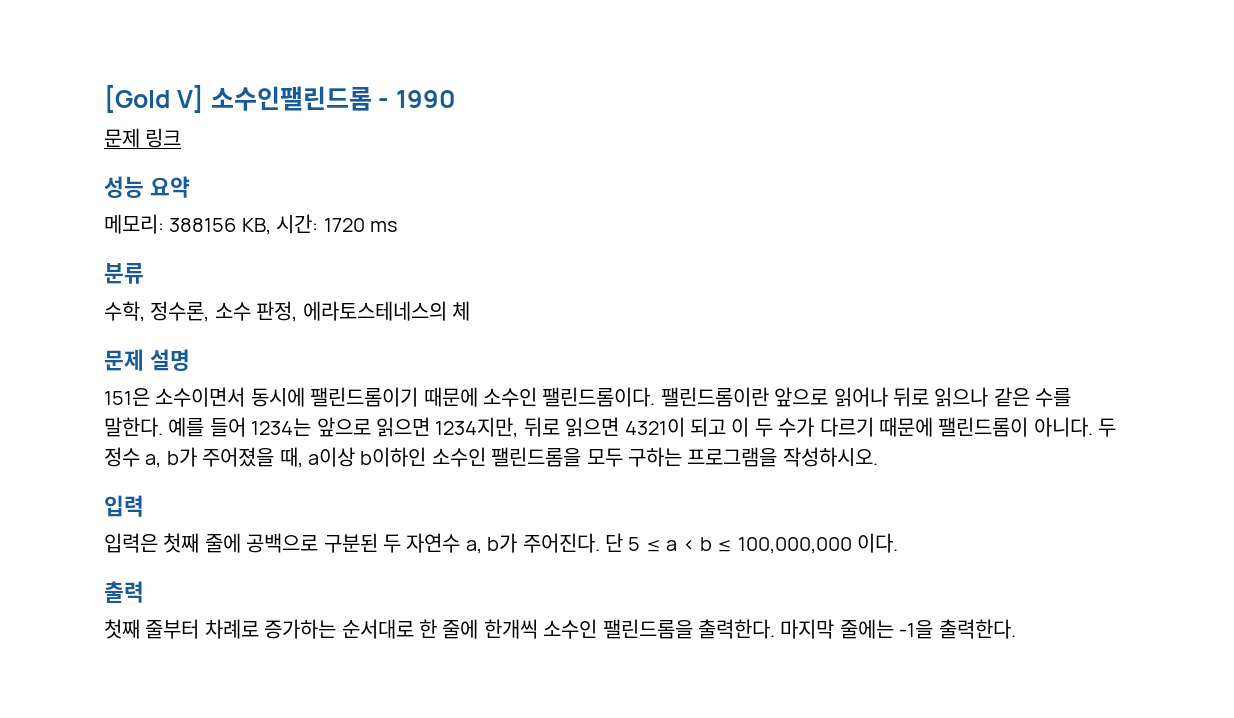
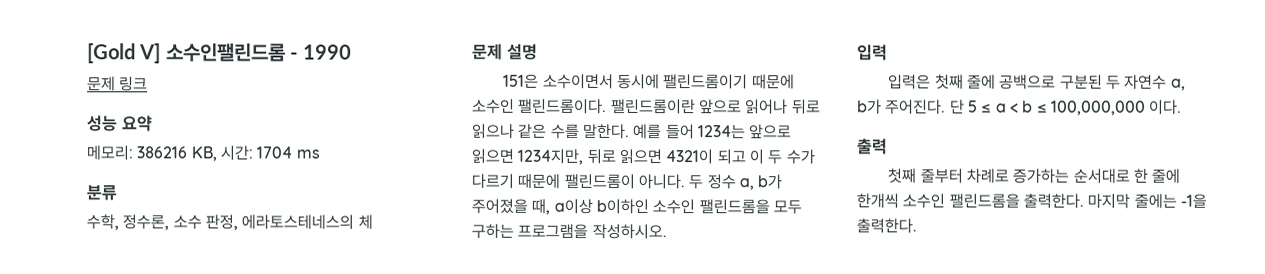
- 메모리: 388156 KB, 시간: 1720 ms
+ 메모리: 386216 KB, 시간: 1704 ms

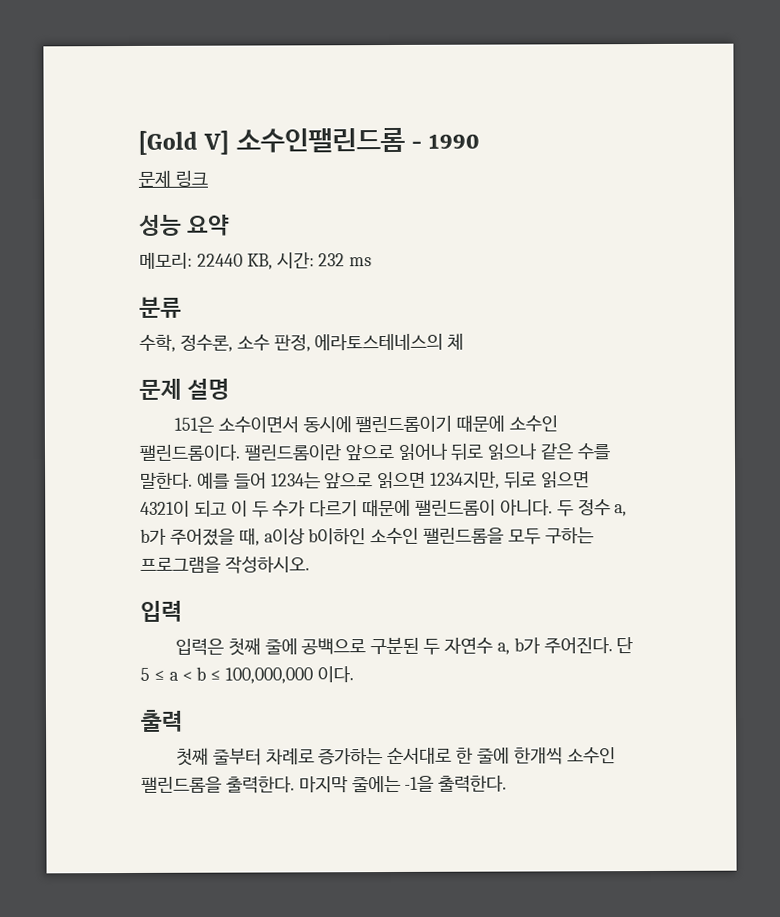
- 메모리: 386216 KB, 시간: 1704 ms
+ 메모리: 22440 KB, 시간: 232 ms

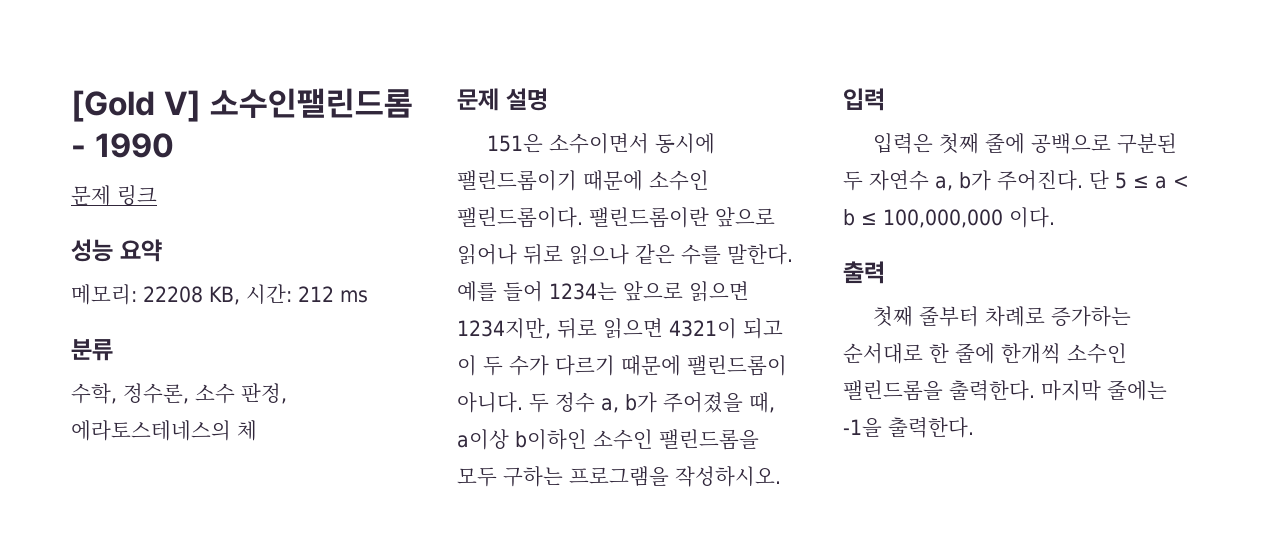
- 메모리: 22440 KB, 시간: 232 ms
+ 메모리: 22208 KB, 시간: 212 ms

